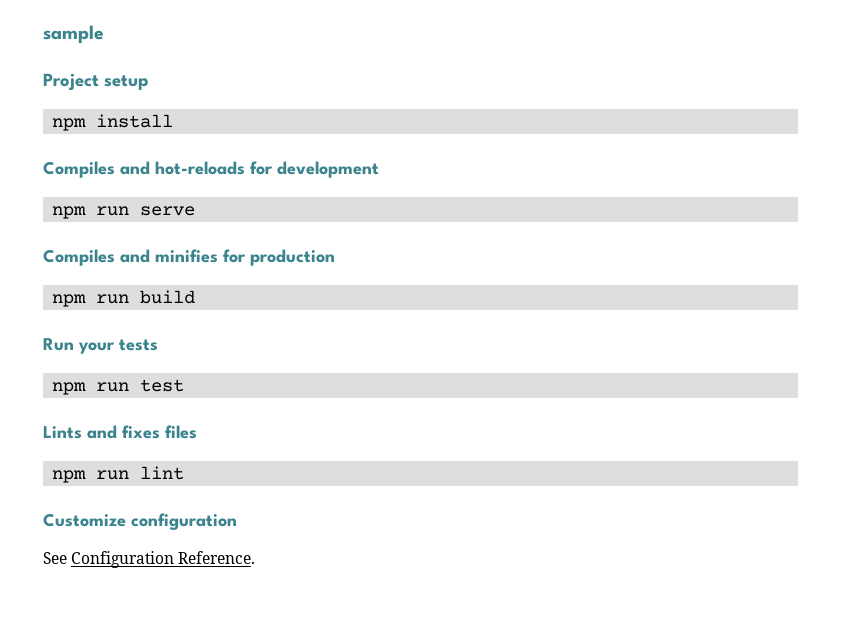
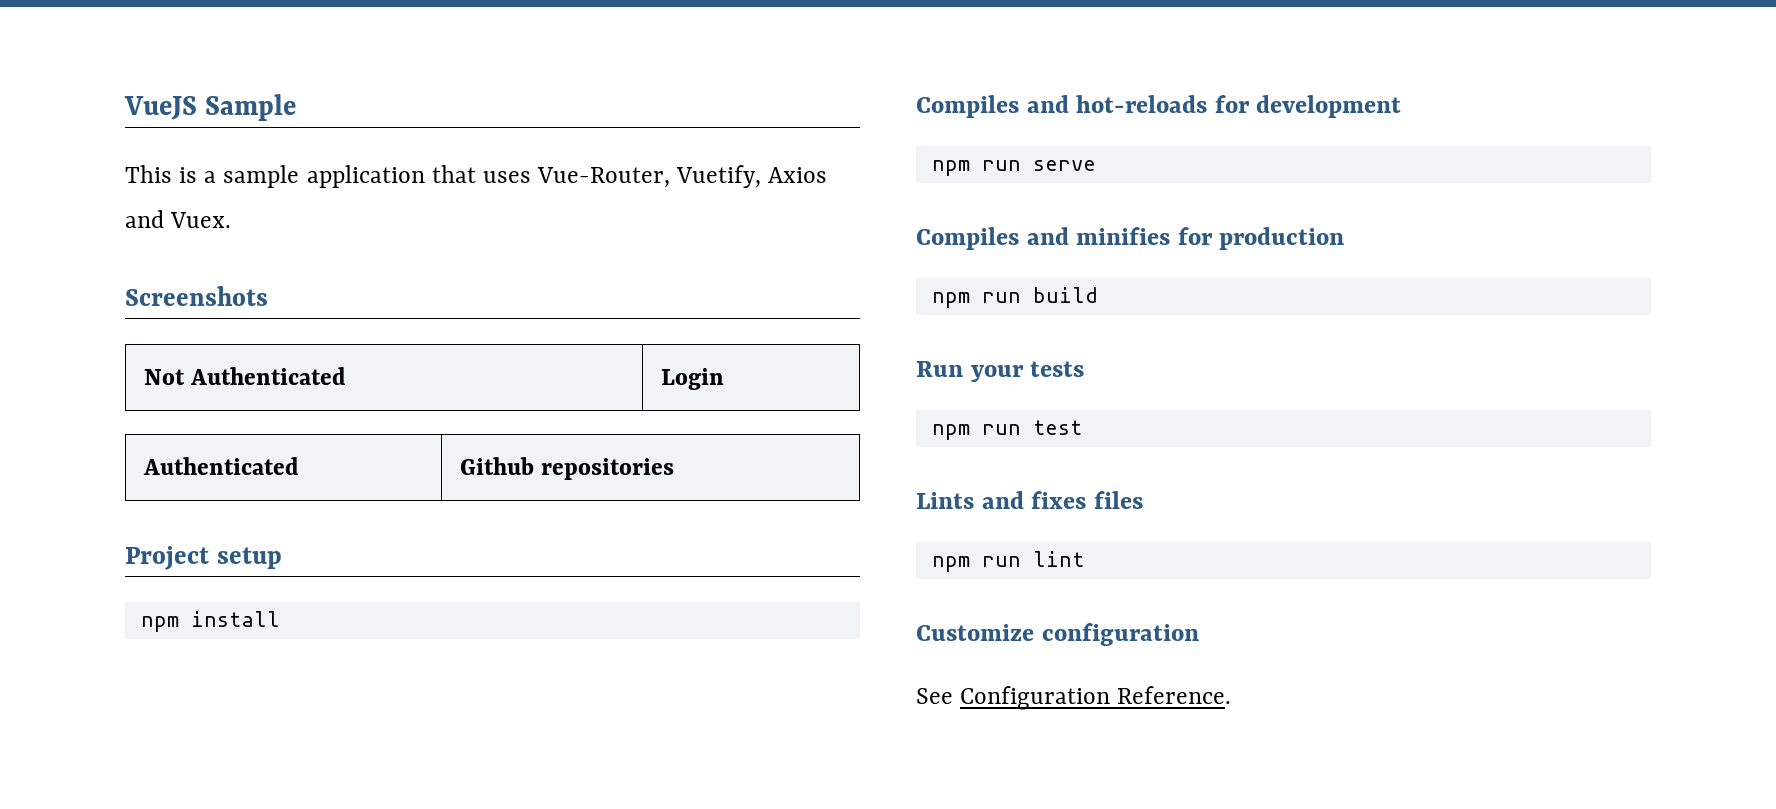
- sample
+ VueJS Sample
+ This is a sample application that uses Vue-Router, Vuetify, Axios and Vuex.
+ Screenshots
+ Not Authenticated | Login
+ Authenticated | Github repositories

